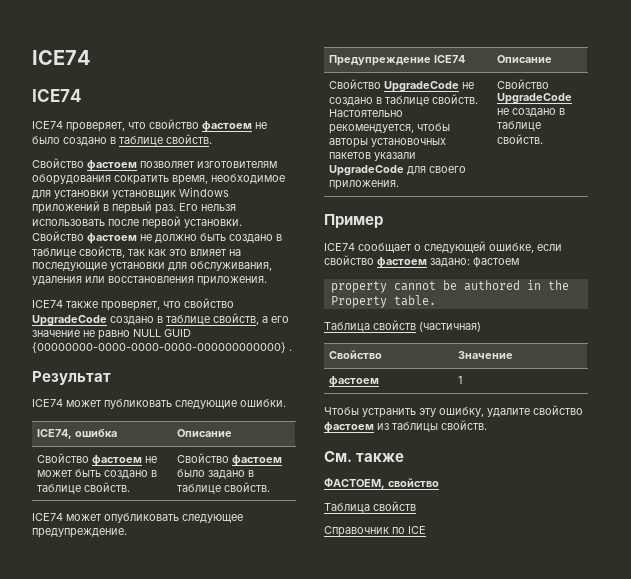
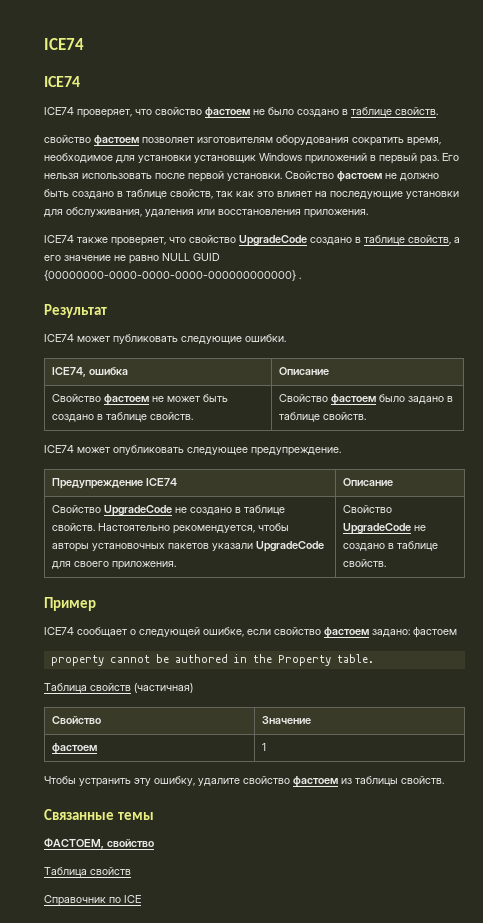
- Свойство фастоем позволяет изготовителям оборудования сократить время, необходимое для установки установщик Windows приложений в первый раз.
+ свойство фастоем позволяет изготовителям оборудования сократить время, необходимое для установки установщик Windows приложений в первый раз.
- См. также
+ Связанные темы

